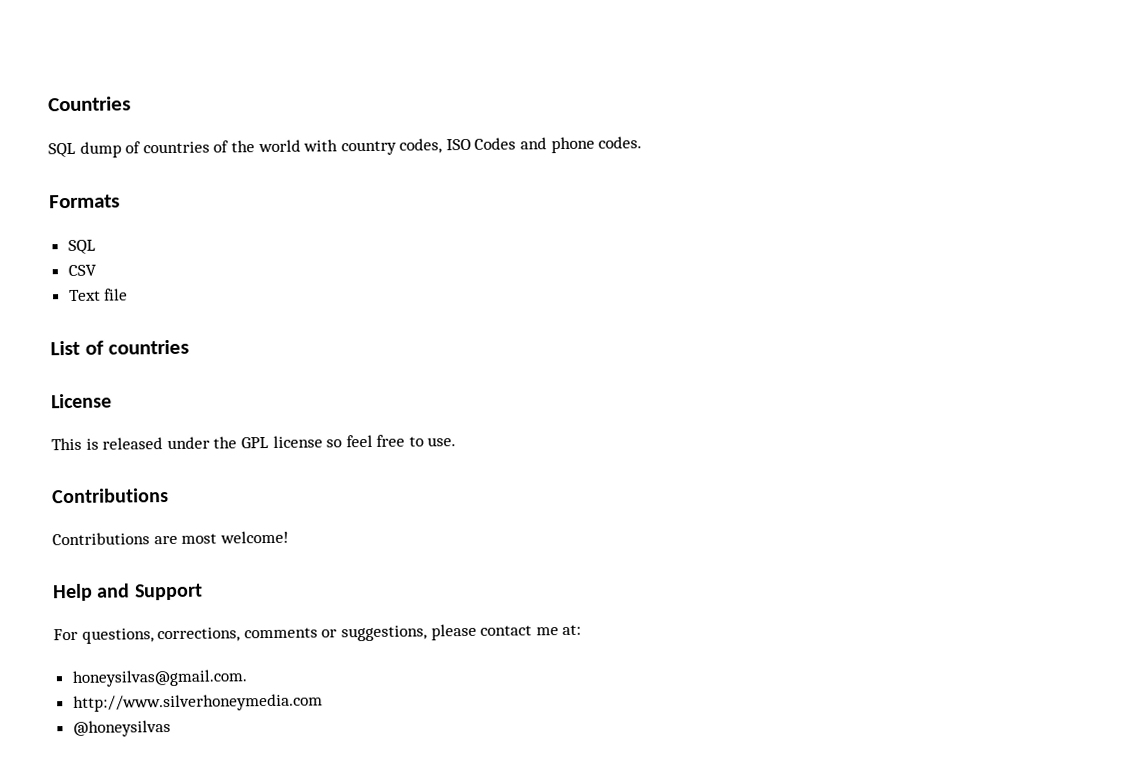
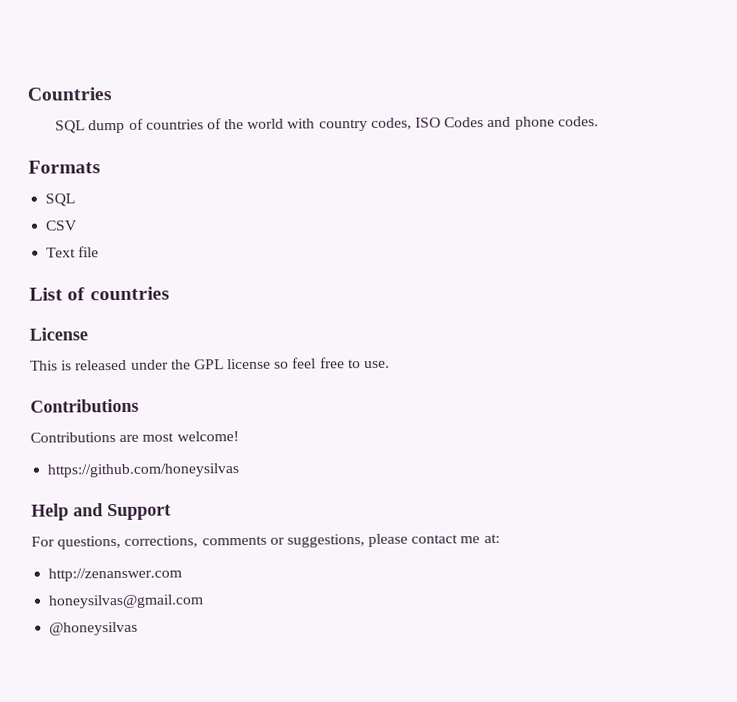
+ https://github.com/honeysilvas
- honeysilvas@gmail.com.
- http://www.silverhoneymedia.com
+ http://zenanswer.com
+ honeysilvas@gmail.com

